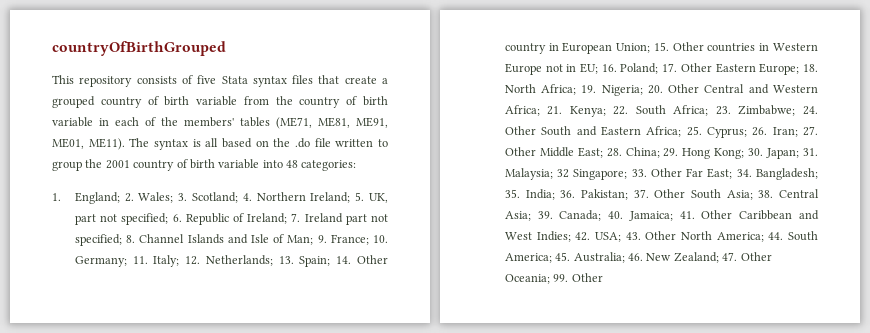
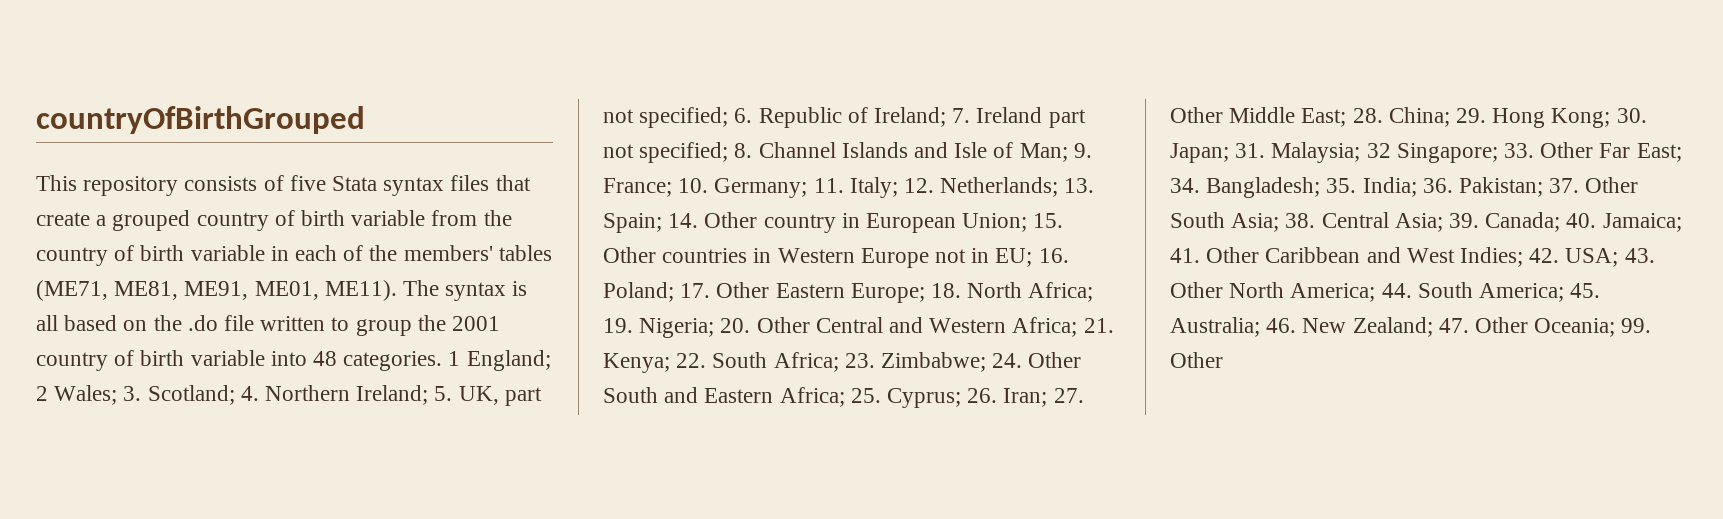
- The syntax is all based on the .do file written to group the 2001 country of birth variable into 48 categories:
- 1. England; 2. Wales;
+ The syntax is all based on the .do file written to group the 2001 country of birth variable into 48 categories. 1 England; 2 Wales;

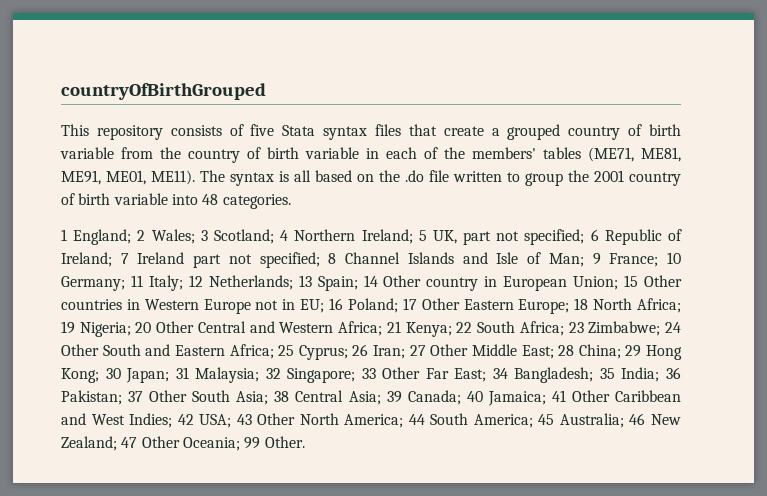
- The syntax is all based on the .do file written to group the 2001 country of birth variable into 48 categories. 1 England;
+ The syntax is all based on the .do file written to group the 2001 country of birth variable into 48 categories.
+ 1 England;
- 3. Scotland; 4. Northern Ireland;
+ 3 Scotland; 4 Northern Ireland;
- 5. UK, part not specified;
+ 5 UK, part not specified;
- 6. Republic of Ireland;
+ 6 Republic of Ireland;
- 7. Ireland part not specified;
+ 7 Ireland part not specified;
- 8. Channel Islands and Isle of Man;
+ 8 Channel Islands and Isle of Man;
- 9. France; 10. Germany; 11. Italy; 12. Netherlands; 13. Spain; 14. Other country in European Union;
+ 9 France; 10 Germany; 11 Italy; 12 Netherlands; 13 Spain; 14 Other country in European Union;
- 15. Other countries in Western Europe not in EU;
+ 15 Other countries in Western Europe not in EU;
- 16. Poland; 17. Other Eastern Europe;
+ 16 Poland; 17 Other Eastern Europe;
- 18. North Africa;
+ 18 North Africa;
- 19. Nigeria; 20. Other Central and Western Africa;
+ 19 Nigeria; 20 Other Central and Western Africa;
- 21. Kenya; 22. South Africa; 23. Zimbabwe; 24. Other South and Eastern Africa;
+ 21 Kenya; 22 South Africa; 23 Zimbabwe; 24 Other South and Eastern Africa;
- 25. Cyprus; 26. Iran; 27. Other Middle East; 28. China; 29. Hong Kong; 30. Japan; 31. Malaysia;
+ 25 Cyprus; 26 Iran; 27 Other Middle East; 28 China; 29 Hong Kong; 30 Japan; 31 Malaysia;
- 33. Other Far East;
+ 33 Other Far East;
- 34. Bangladesh; 35. India; 36. Pakistan; 37. Other South Asia;
+ 34 Bangladesh; 35 India; 36 Pakistan; 37 Other South Asia;
- 38. Central Asia;
+ 38 Central Asia;
- 39. Canada; 40. Jamaica; 41. Other Caribbean and West Indies;
+ 39 Canada; 40 Jamaica; 41 Other Caribbean and West Indies;
- 42. USA; 43. Other North America;
+ 42 USA; 43 Other North America;
- 44. South America;
+ 44 South America;
- 45. Australia; 46. New Zealand;
+ 45 Australia; 46 New Zealand;
- 47. Other Oceania;
+ 47 Other Oceania;
- 99. Other
+ 99 Other.

